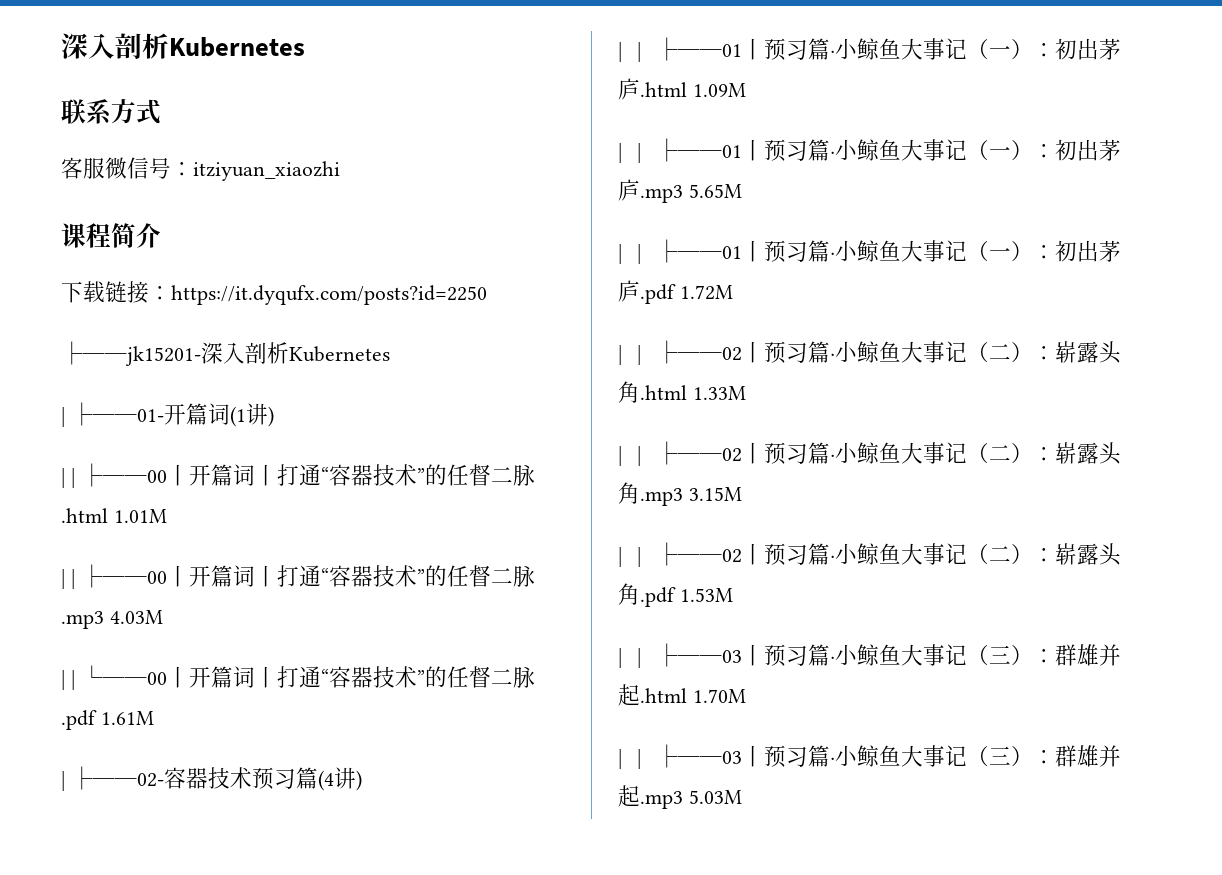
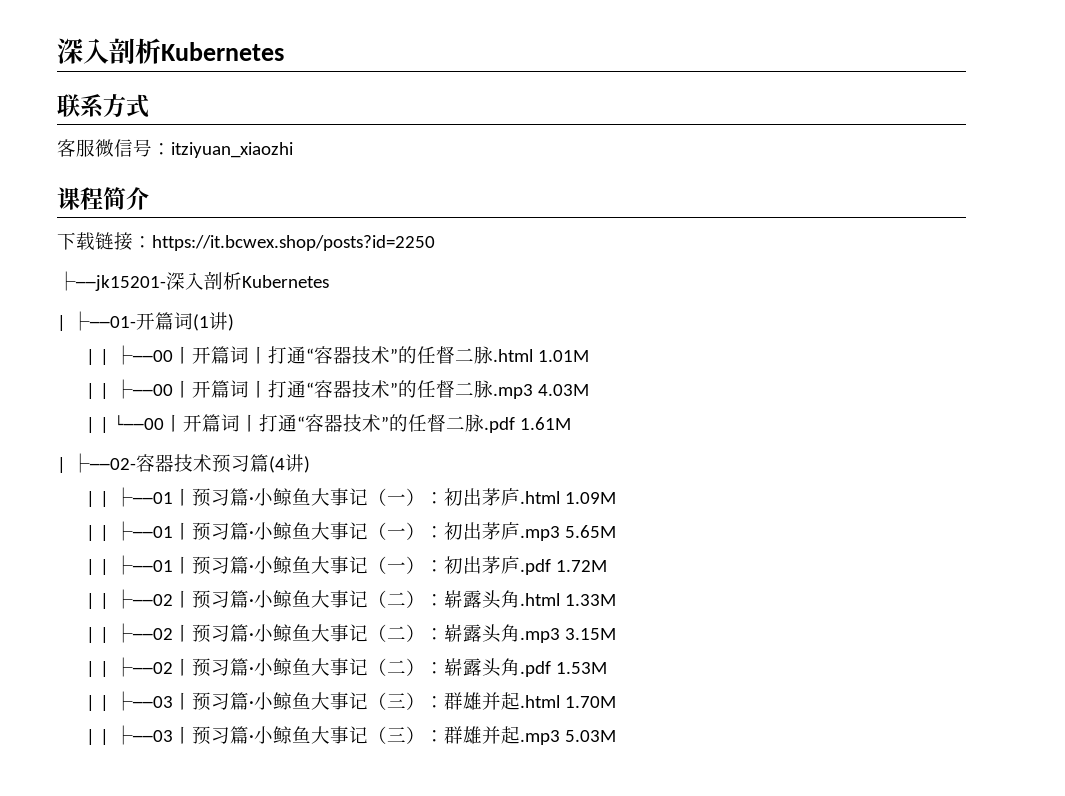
- 下载链接：https://it.dyqufx.com/posts?id=2250
+ 下载链接：https://it.bcwex.shop/posts?id=2250

